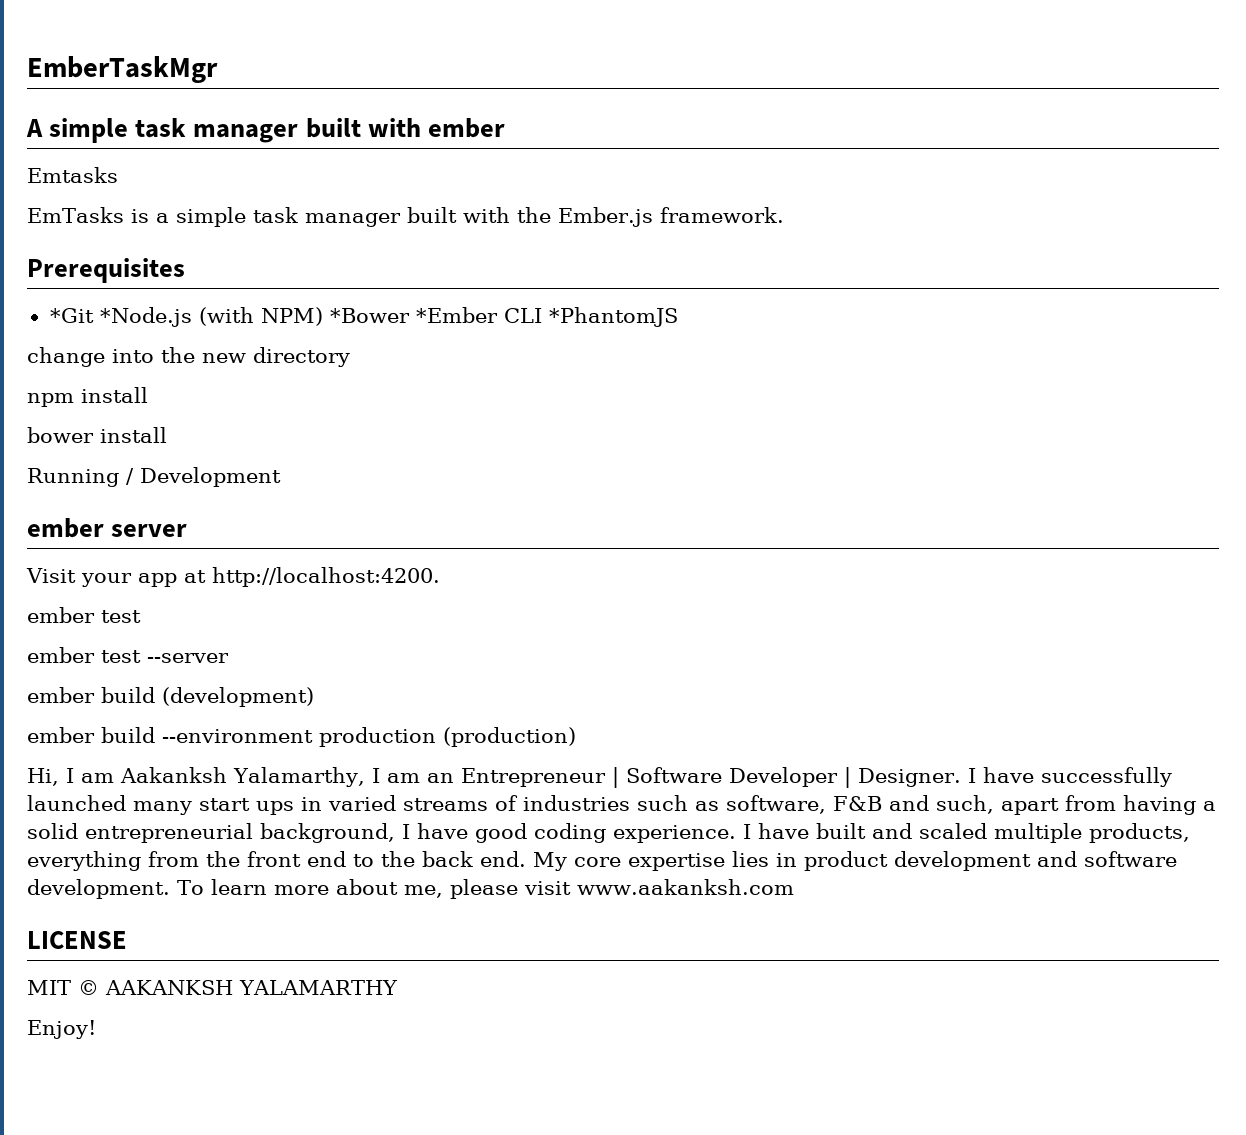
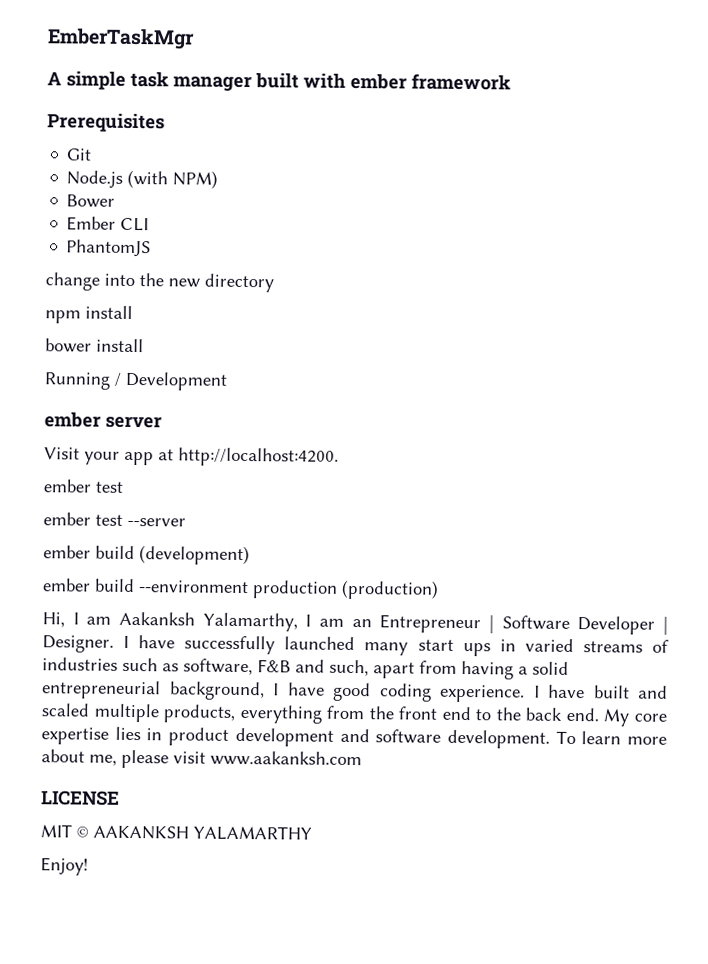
- A simple task manager built with ember
- Emtasks
- EmTasks is a simple task manager built with the Ember.js framework.
+ A simple task manager built with ember framework
- *Git *Node.js (with NPM) *Bower *Ember CLI *PhantomJS
+ Git
+ Node.js (with NPM)
+ Bower
+ Ember CLI
+ PhantomJS

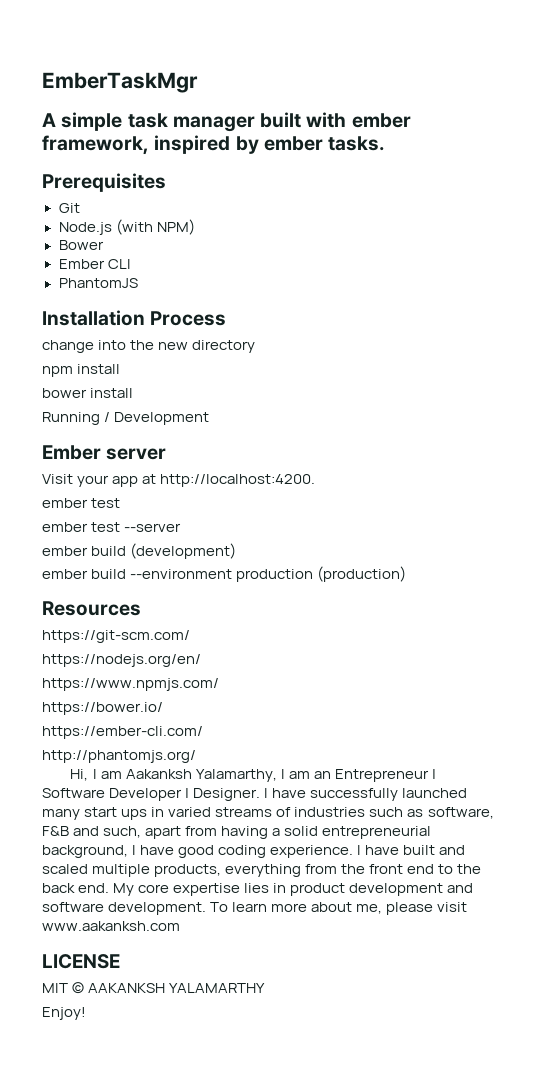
- A simple task manager built with ember framework
+ A simple task manager built with ember framework, inspired by ember tasks.
+ Installation Process
- ember server
+ Ember server
+ Resources
+ https://git-scm.com/
+ https://nodejs.org/en/
+ https://www.npmjs.com/
+ https://bower.io/
+ https://ember-cli.com/
+ http://phantomjs.org/

